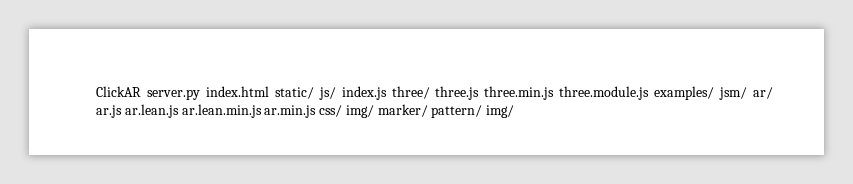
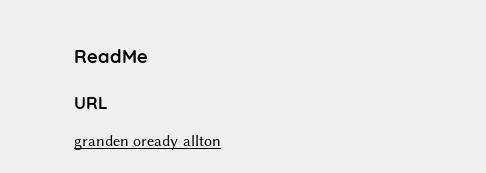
- ClickAR server.py index.html static/ js/ index.js three/ three.js three.min.js three.module.js examples/ jsm/ ar/ ar.js ar.lean.js ar.lean.min.js ar.min.js css/ img/ marker/ pattern/ img/
+ ReadMe
+ URL
+ granden oready allton

